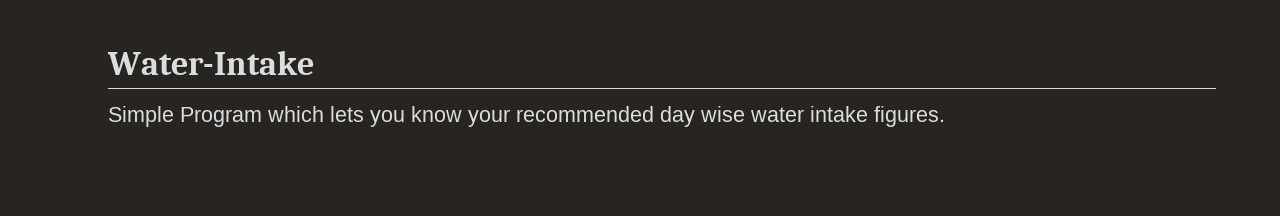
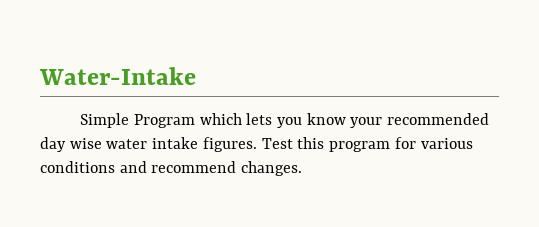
+ Test this program for various conditions and recommend changes.

